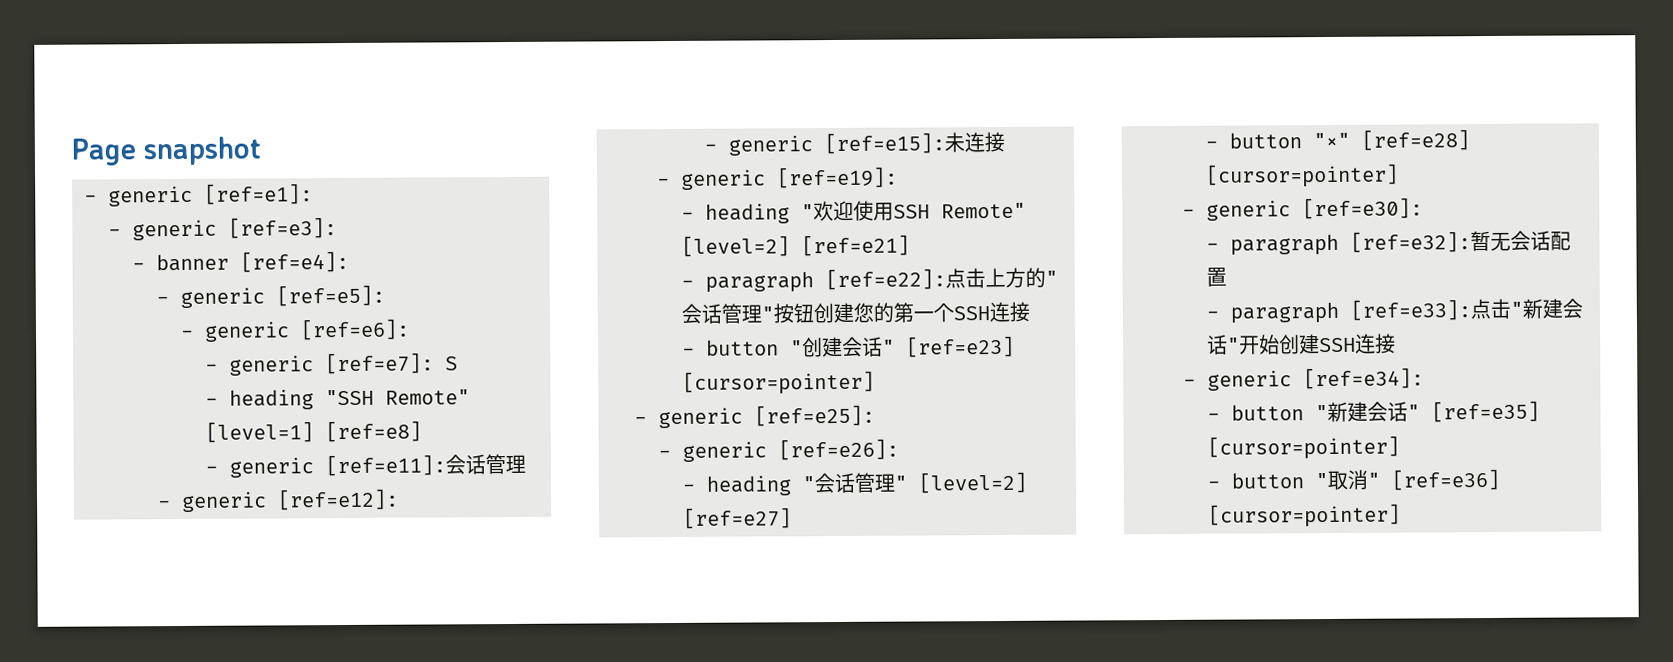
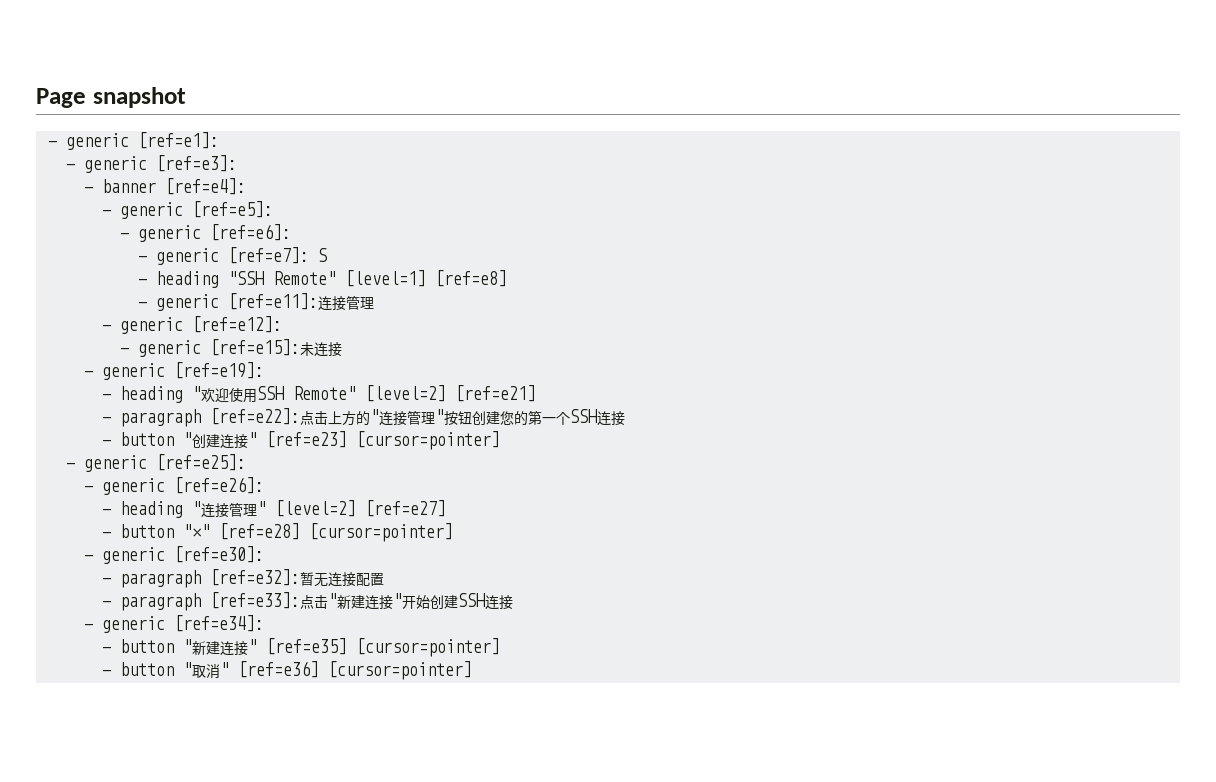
- - generic [ref=e11]:会话管理
+ - generic [ref=e11]:连接管理
- - paragraph [ref=e22]:点击上方的"会话管理"按钮创建您的第一个SSH连接
+ - paragraph [ref=e22]:点击上方的"连接管理"按钮创建您的第一个SSH连接
- - button "创建会话" [ref=e23] [cursor=pointer]
+ - button "创建连接" [ref=e23] [cursor=pointer]
- - heading "会话管理" [level=2] [ref=e27]
+ - heading "连接管理" [level=2] [ref=e27]
- - paragraph [ref=e32]:暂无会话配置
+ - paragraph [ref=e32]:暂无连接配置
- - paragraph [ref=e33]:点击"新建会话"开始创建SSH连接
+ - paragraph [ref=e33]:点击"新建连接"开始创建SSH连接
- - button "新建会话" [ref=e35] [cursor=pointer]
+ - button "新建连接" [ref=e35] [cursor=pointer]

